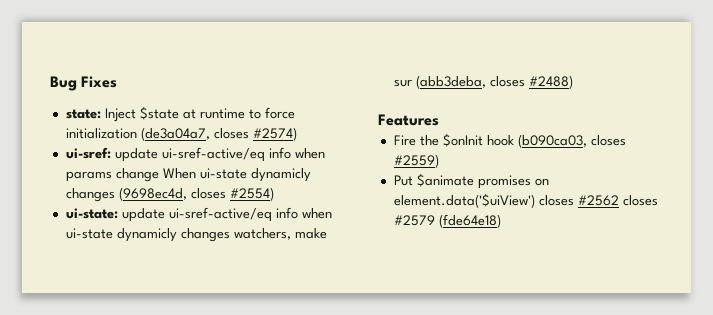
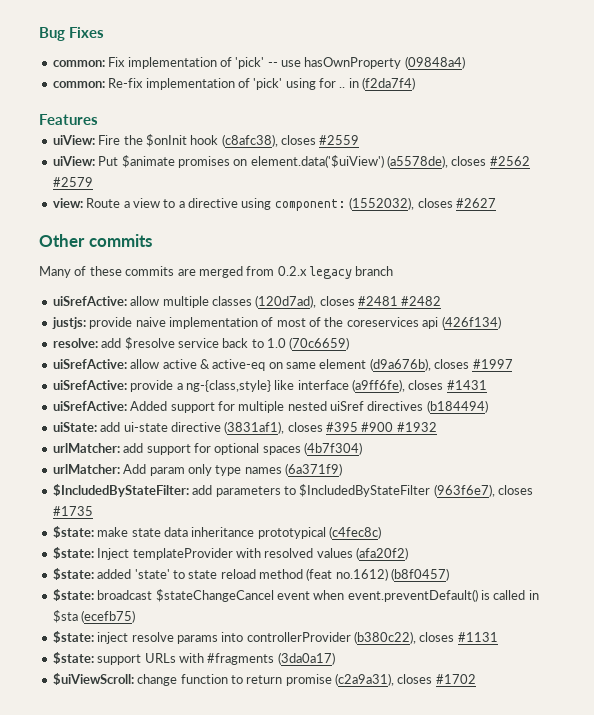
- state: Inject $state at runtime to force initialization (de3a04a7, closes #2574)
- ui-sref: update ui-sref-active/eq info when params change When ui-state dynamicly changes (9698ec4d, closes #2554)
- ui-state: update ui-sref-active/eq info when ui-state dynamicly changes watchers, make sur (abb3deba, closes #2488)
+ common: Fix implementation of 'pick' -- use hasOwnProperty (09848a4)
+ common: Re-fix implementation of 'pick' using for .. in (f2da7f4)
- Fire the $onInit hook (b090ca03, closes #2559)
- Put $animate promises on element.data('$uiView') closes #2562 closes #2579 (fde64e18)
+ uiView: Fire the $onInit hook (c8afc38), closes #2559
+ uiView: Put $animate promises on element.data('$uiView') (a5578de), closes #2562 #2579
+ view: Route a view to a directive using component: (1552032), closes #2627
+ Other commits
+ Many of these commits are merged from 0.2.x legacy branch
+ uiSrefActive: allow multiple classes (120d7ad), closes #2481 #2482
+ justjs: provide naive implementation of most of the coreservices api (426f134)
+ resolve: add $resolve service back to 1.0 (70c6659)
+ uiSrefActive: allow active & active-eq on same element (d9a676b), closes #1997
+ uiSrefActive: provide a ng-{class,style} like interface (a9ff6fe), closes #1431
+ uiSrefActive: Added support for multiple nested uiSref directives (b184494)
+ uiState: add ui-state directive (3831af1), closes #395 #900 #1932
+ urlMatcher: add support for optional spaces (4b7f304)
+ urlMatcher: Add param only type names (6a371f9)
+ $IncludedByStateFilter: add parameters to $IncludedByStateFilter (963f6e7), closes #1735
+ $state: make state data inheritance prototypical (c4fec8c)
+ $state: Inject templateProvider with resolved values (afa20f2)
+ $state: added 'state' to state reload method (feat no.1612) (b8f0457)
+ $state: broadcast $stateChangeCancel event when event.preventDefault() is called in $sta (ecefb75)
+ $state: inject resolve params into controllerProvider (b380c22), closes #1131
+ $state: support URLs with #fragments (3da0a17)
+ $uiViewScroll: change function to return promise (c2a9a31), closes #1702

